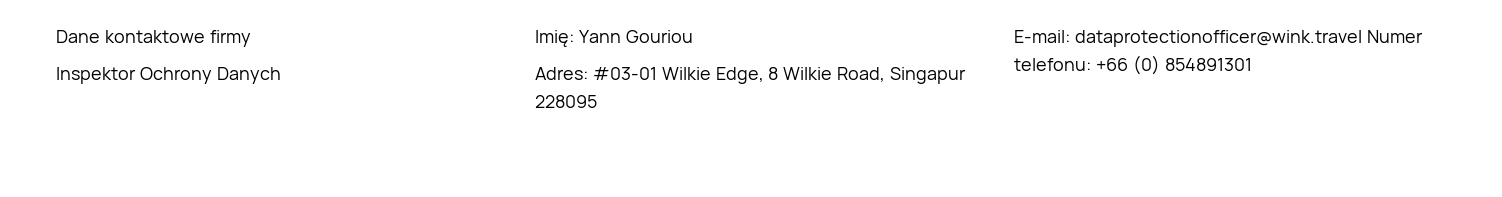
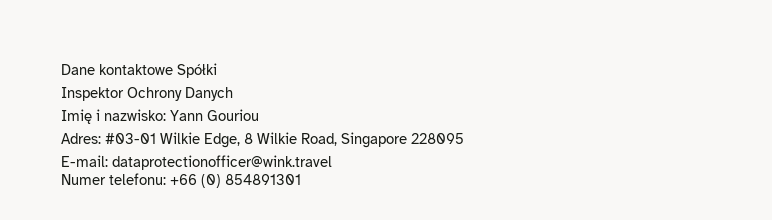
- Dane kontaktowe firmy
+ Dane kontaktowe Spółki
- Imię: Yann Gouriou
+ Imię i nazwisko: Yann Gouriou
- Adres: #03-01 Wilkie Edge, 8 Wilkie Road, Singapur 228095
+ Adres: #03-01 Wilkie Edge, 8 Wilkie Road, Singapore 228095
- E-mail: dataprotectionofficer@wink.travel Numer telefonu: +66 (0) 854891301
+ E-mail: dataprotectionofficer@wink.travel
+ Numer telefonu: +66 (0) 854891301

